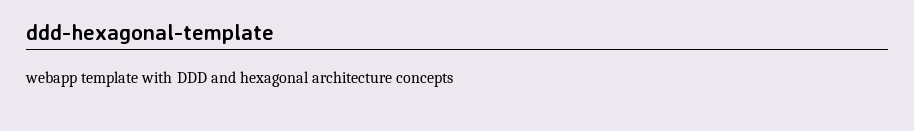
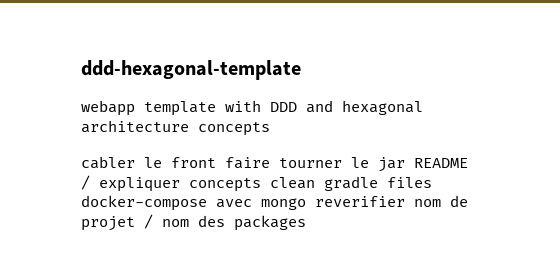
+ cabler le front faire tourner le jar README / expliquer concepts clean gradle files docker-compose avec mongo reverifier nom de projet / nom des packages

